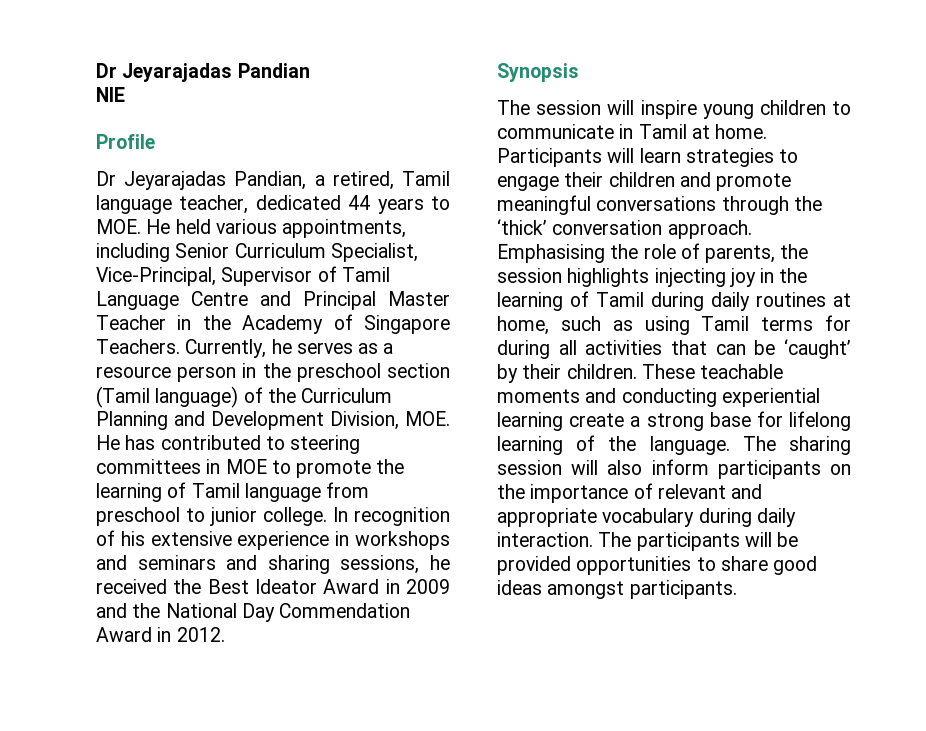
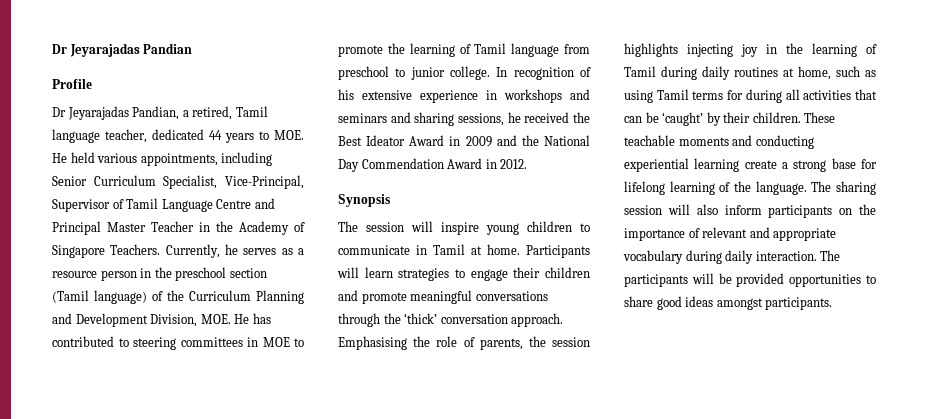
- NIE

